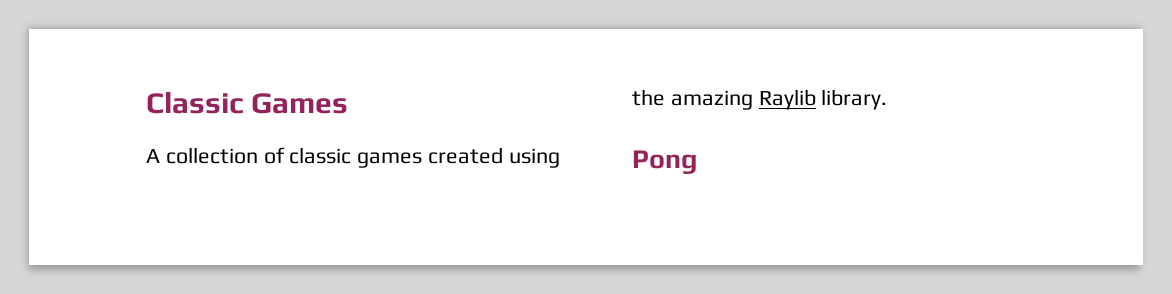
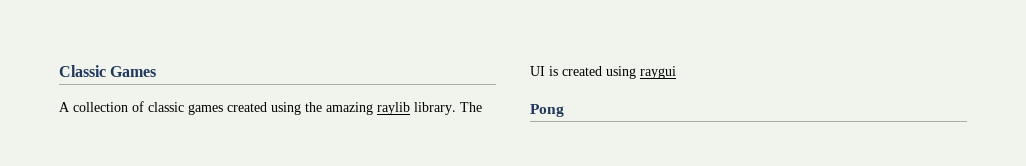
- A collection of classic games created using the amazing Raylib library.
+ A collection of classic games created using the amazing raylib library. The UI is created using raygui

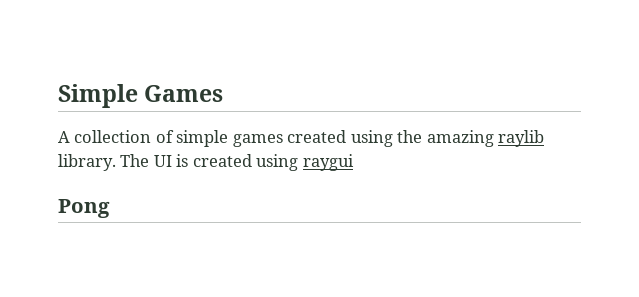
- Classic Games
+ Simple Games
- A collection of classic games created using the amazing raylib library.
+ A collection of simple games created using the amazing raylib library.

